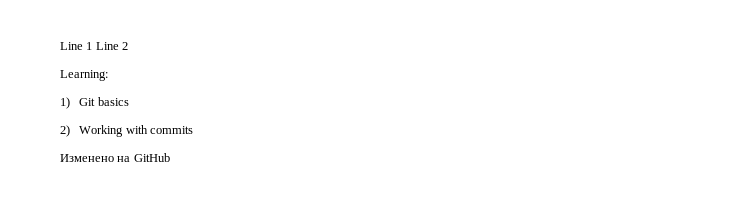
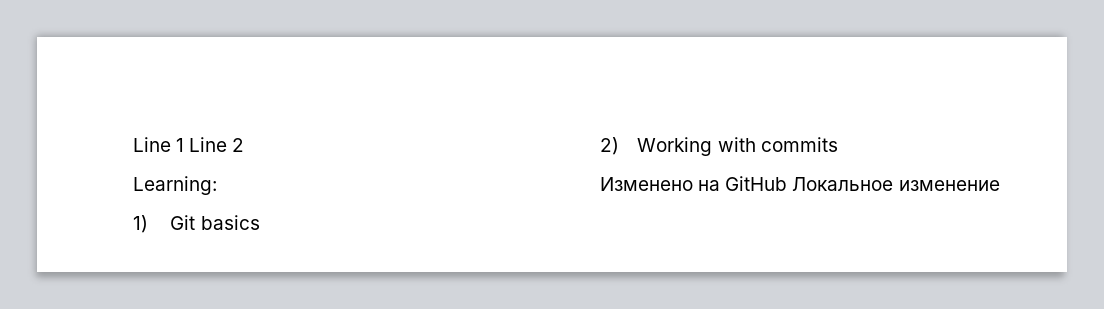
- Изменено на GitHub
+ Изменено на GitHub Локальное изменение

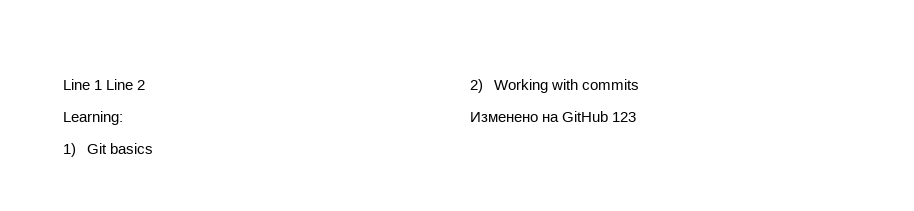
- Изменено на GitHub Локальное изменение
+ Изменено на GitHub 123

